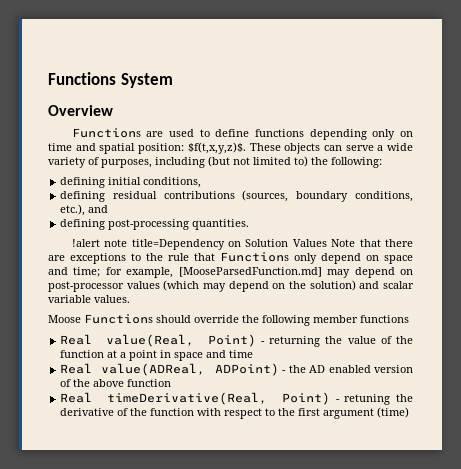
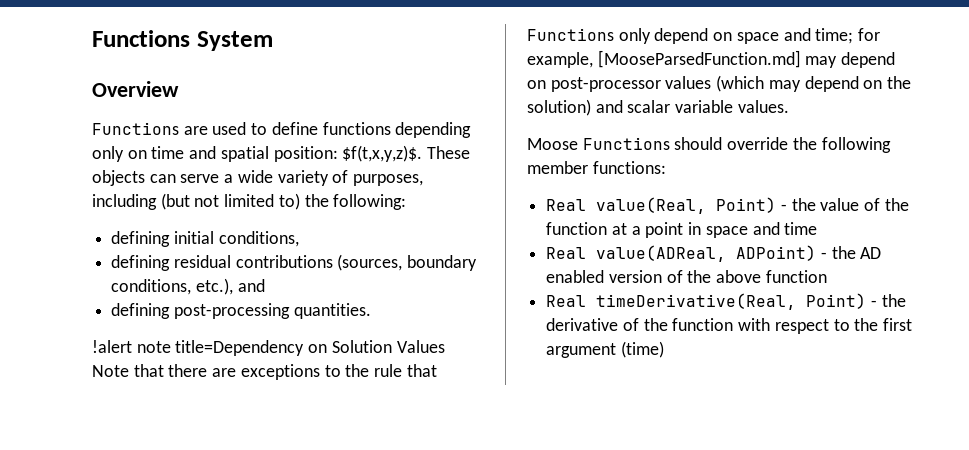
- Moose Functions should override the following member functions
+ Moose Functions should override the following member functions:
- Real value(Real, Point) - returning the value of the function at a point in space and time
+ Real value(Real, Point) - the value of the function at a point in space and time
- Real timeDerivative(Real, Point) - retuning the derivative of the function with respect to the first argument (time)
+ Real timeDerivative(Real, Point) - the derivative of the function with respect to the first argument (time)

